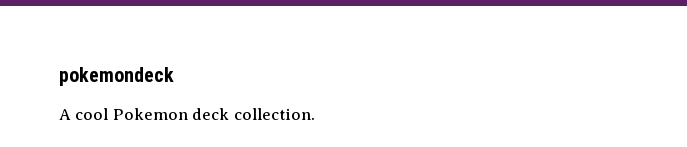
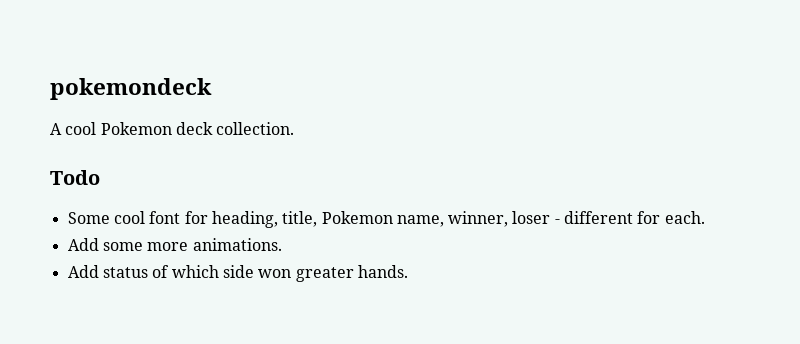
+ Todo
+ Some cool font for heading, title, Pokemon name, winner, loser - different for each.
+ Add some more animations.
+ Add status of which side won greater hands.

